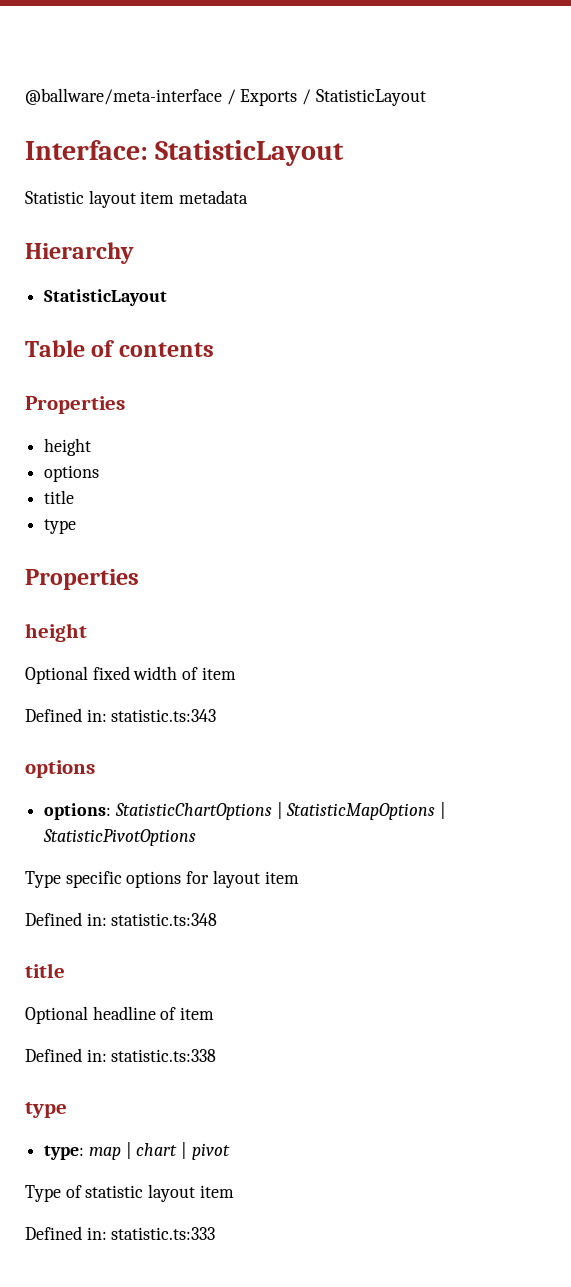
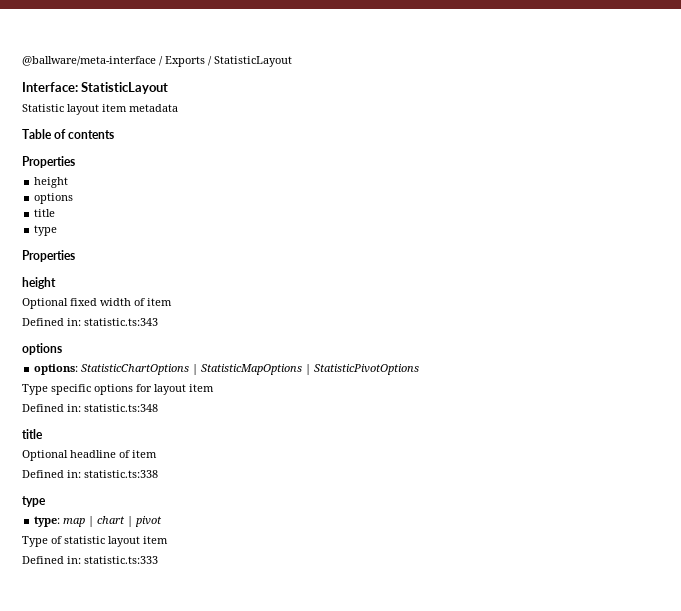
- Hierarchy
- StatisticLayout

